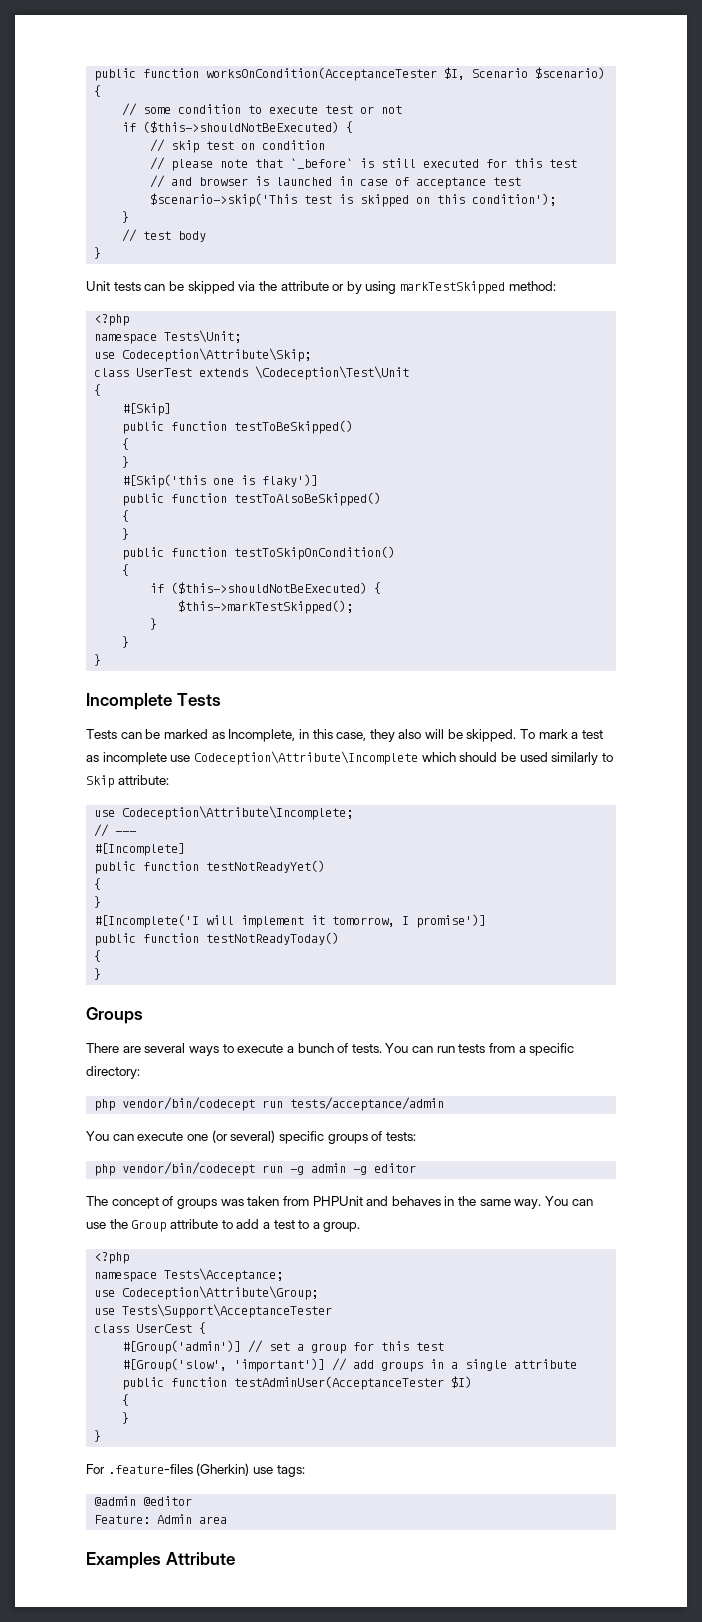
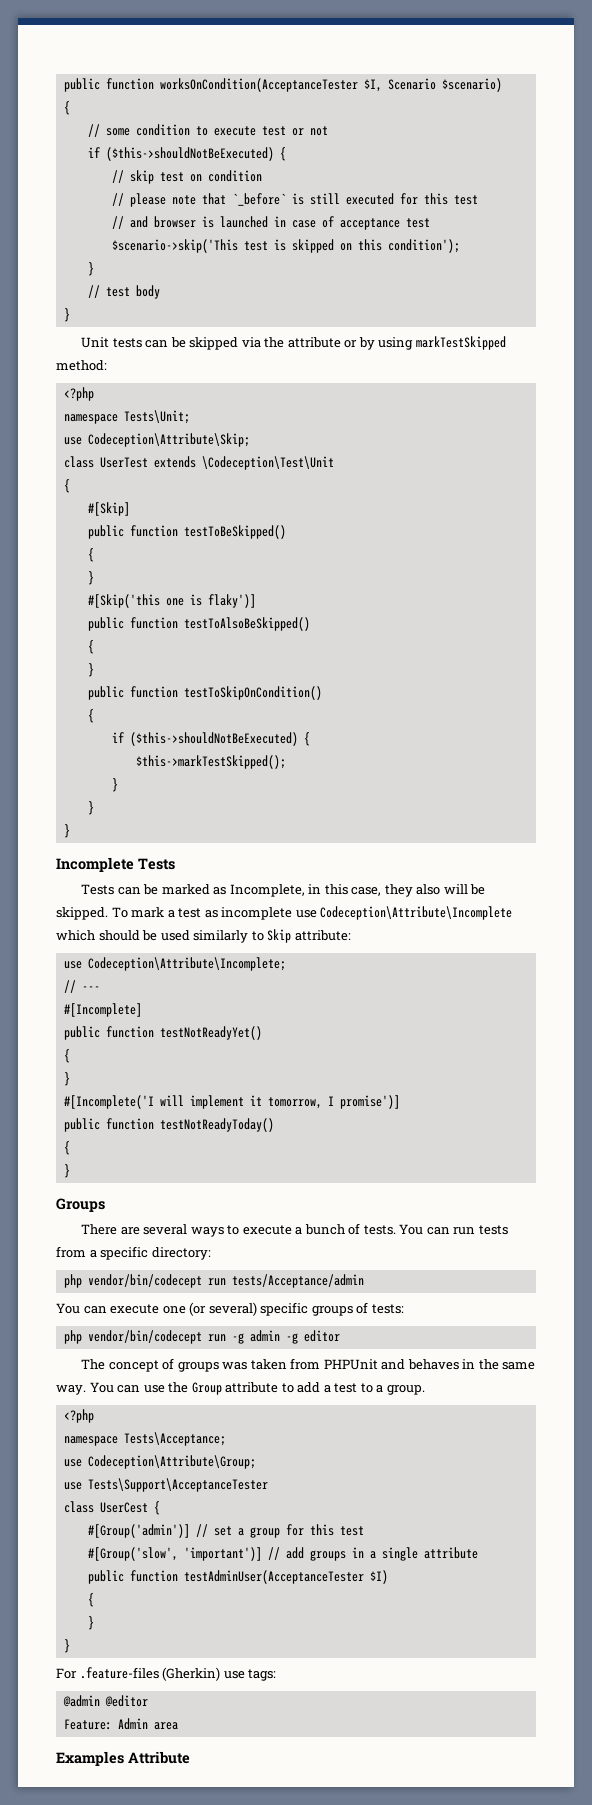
- php vendor/bin/codecept run tests/acceptance/admin
+ php vendor/bin/codecept run tests/Acceptance/admin

